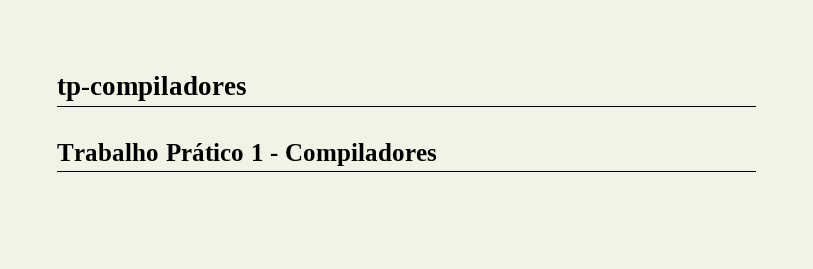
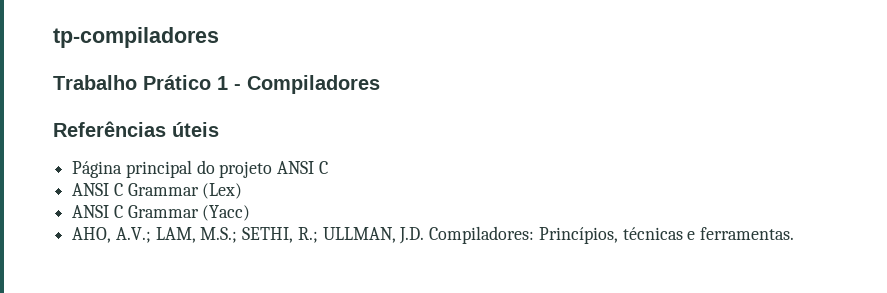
+ Referências úteis
+ Página principal do projeto ANSI C
+ ANSI C Grammar (Lex)
+ ANSI C Grammar (Yacc)
+ AHO, A.V.; LAM, M.S.; SETHI, R.; ULLMAN, J.D. Compiladores: Princípios, técnicas e ferramentas.

